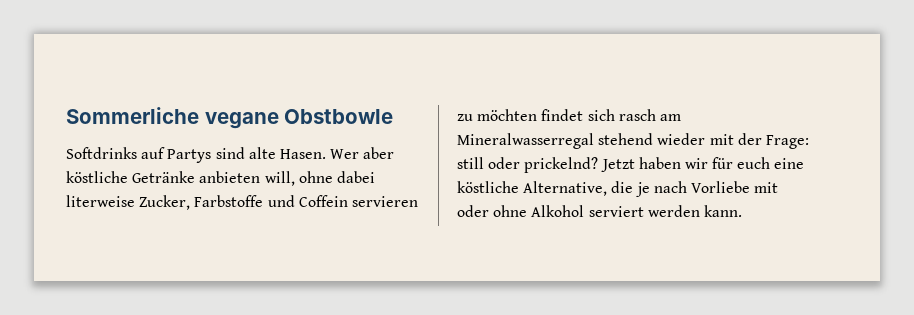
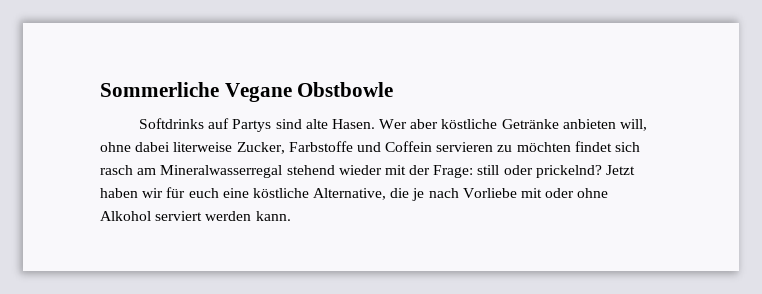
- Sommerliche vegane Obstbowle
+ Sommerliche Vegane Obstbowle

